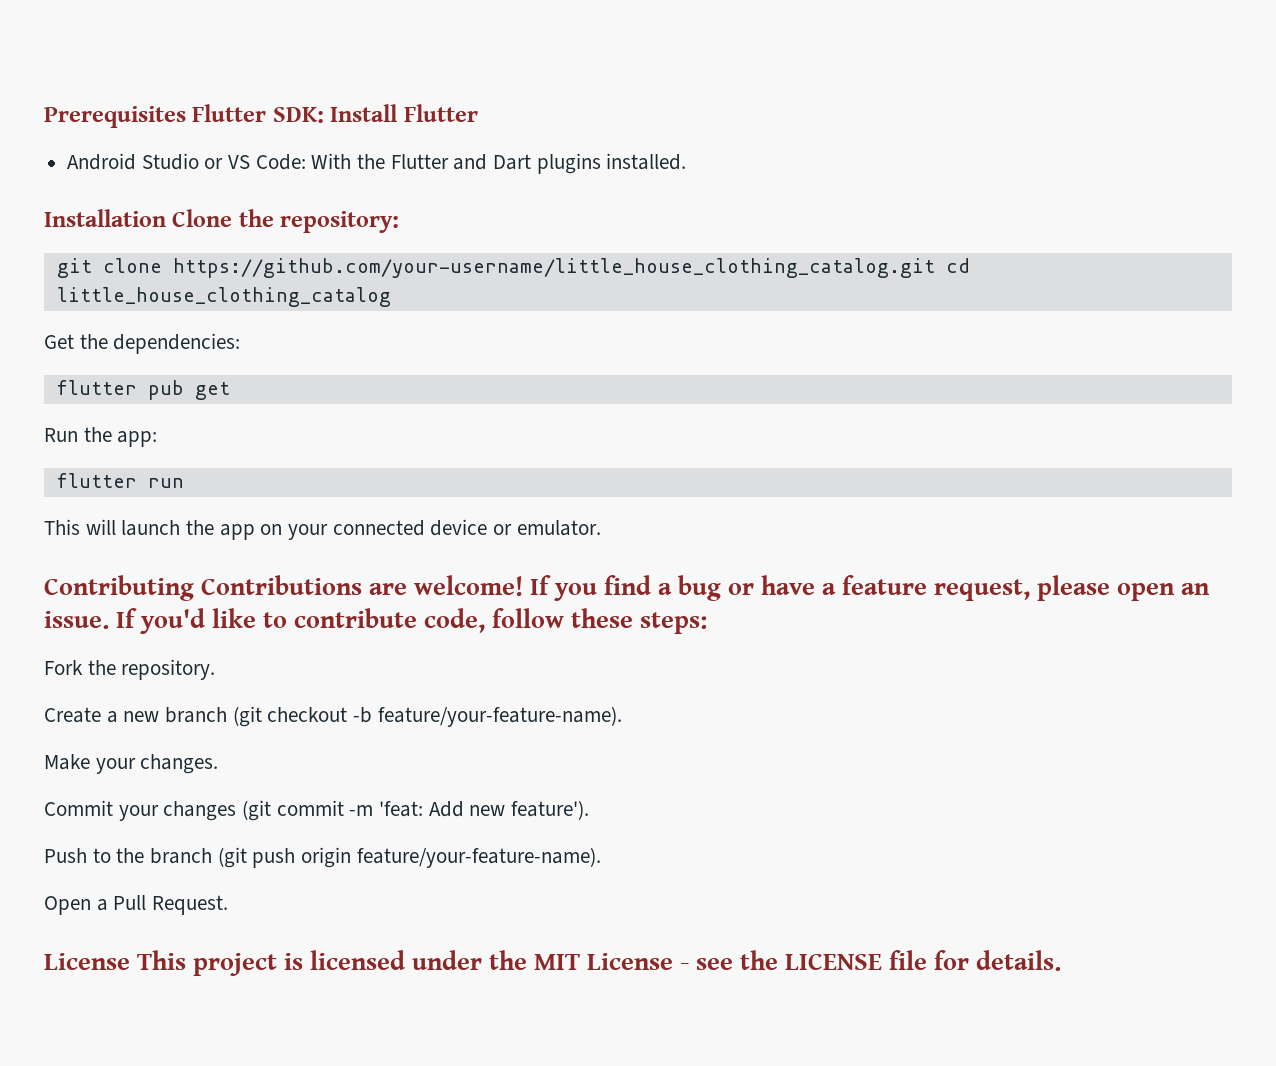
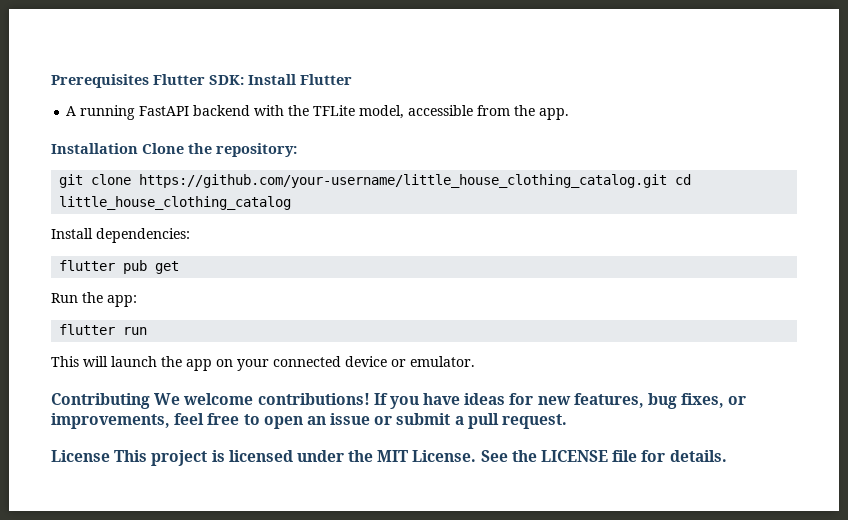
- Android Studio or VS Code: With the Flutter and Dart plugins installed.
+ A running FastAPI backend with the TFLite model, accessible from the app.
- Get the dependencies:
+ Install dependencies:
- Contributing Contributions are welcome! If you find a bug or have a feature request, please open an issue. If you'd like to contribute code, follow these steps:
- Fork the repository.
- Create a new branch (git checkout -b feature/your-feature-name).
- Make your changes.
- Commit your changes (git commit -m 'feat: Add new feature').
- Push to the branch (git push origin feature/your-feature-name).
- Open a Pull Request.
+ Contributing We welcome contributions! If you have ideas for new features, bug fixes, or improvements, feel free to open an issue or submit a pull request.
- License This project is licensed under the MIT License - see the LICENSE file for details.
+ License This project is licensed under the MIT License. See the LICENSE file for details.

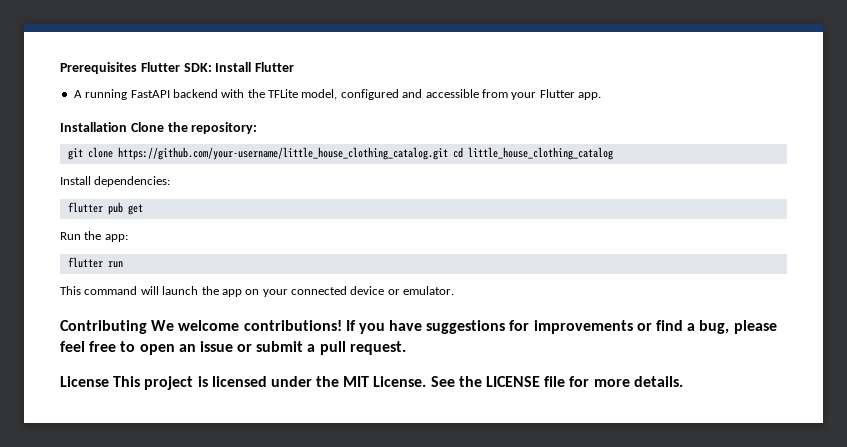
- A running FastAPI backend with the TFLite model, accessible from the app.
+ A running FastAPI backend with the TFLite model, configured and accessible from your Flutter app.
- This will launch the app on your connected device or emulator.
+ This command will launch the app on your connected device or emulator.
- If you have ideas for new features, bug fixes, or improvements, feel free to open an issue or submit a pull request.
+ If you have suggestions for improvements or find a bug, please feel free to open an issue or submit a pull request.
- See the LICENSE file for details.
+ See the LICENSE file for more details.

